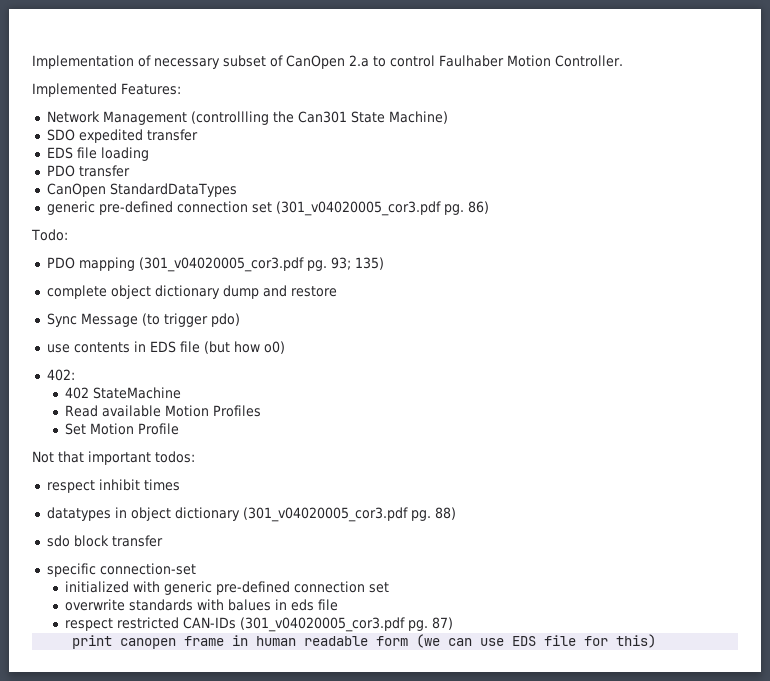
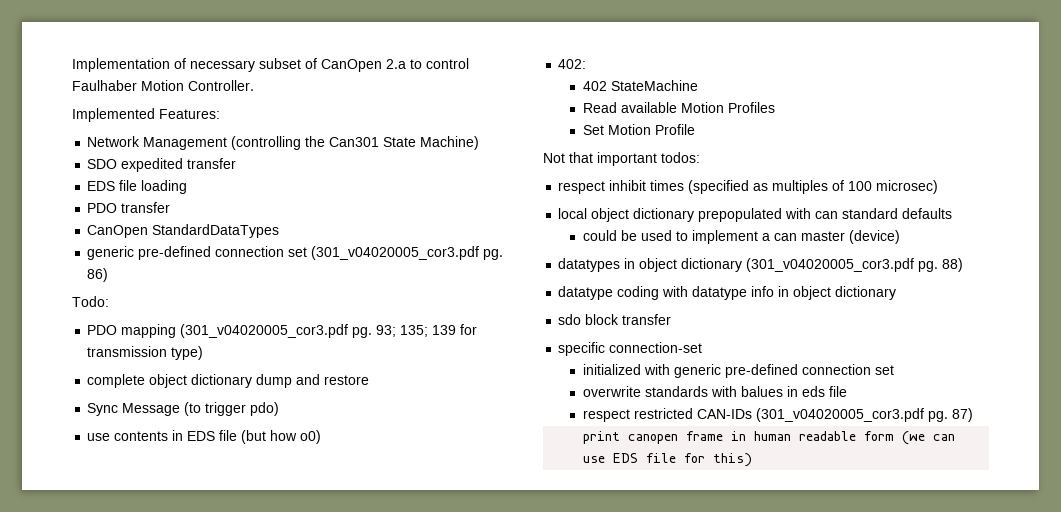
- Network Management (controllling the Can301 State Machine)
+ Network Management (controlling the Can301 State Machine)
- 93; 135)
+ 93; 135; 139 for transmission type)
- respect inhibit times
+ respect inhibit times (specified as multiples of 100 microsec)
+ local object dictionary prepopulated with can standard defaults
+ could be used to implement a can master (device)
+ datatype coding with datatype info in object dictionary

